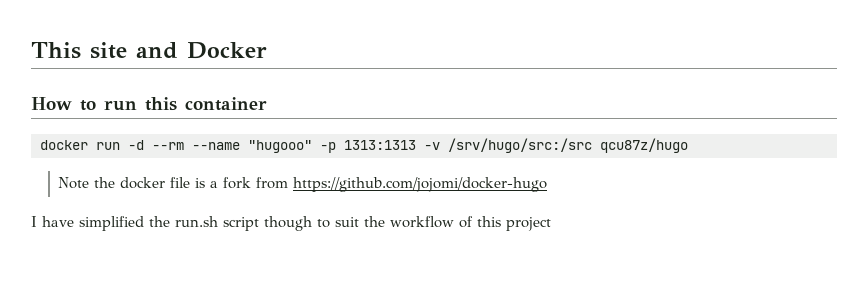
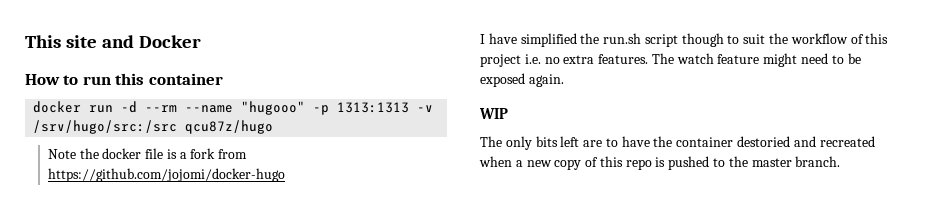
- I have simplified the run.sh script though to suit the workflow of this project
+ I have simplified the run.sh script though to suit the workflow of this project i.e. no extra features. The watch feature might need to be exposed again.
+ WIP
+ The only bits left are to have the container destoried and recreated when a new copy of this repo is pushed to the master branch.

